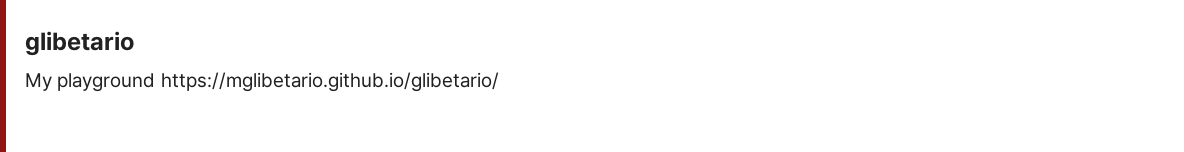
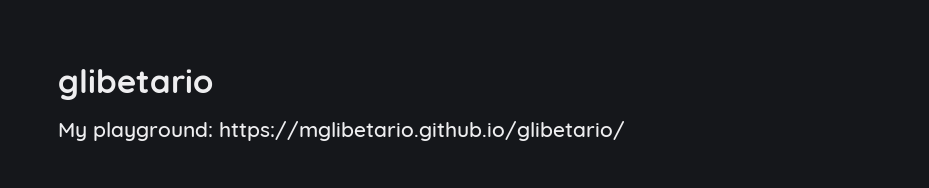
- My playground https://mglibetario.github.io/glibetario/
+ My playground: https://mglibetario.github.io/glibetario/

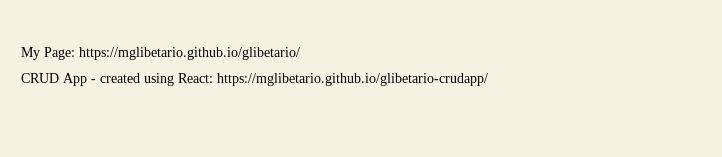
- glibetario
- My playground: https://mglibetario.github.io/glibetario/
+ My Page: https://mglibetario.github.io/glibetario/
+ CRUD App - created using React: https://mglibetario.github.io/glibetario-crudapp/

